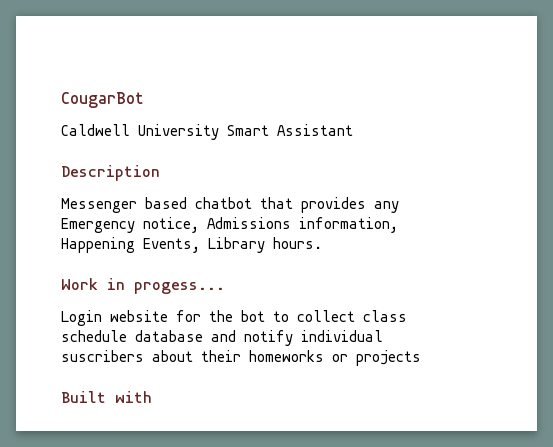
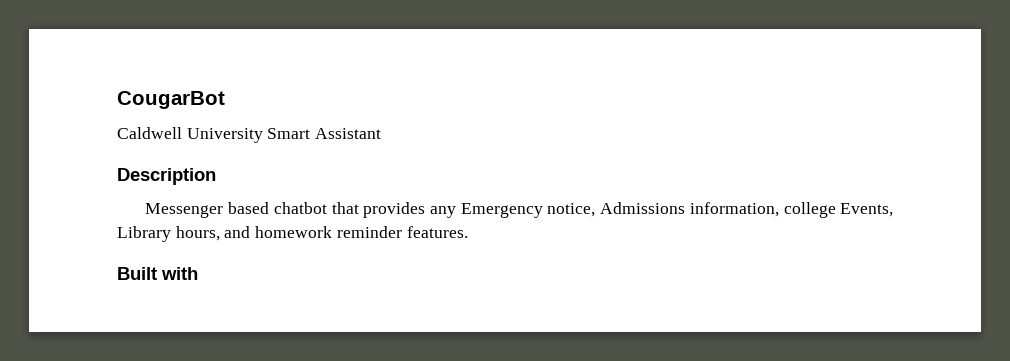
- Messenger based chatbot that provides any Emergency notice, Admissions information, Happening Events, Library hours.
- Work in progess...
- Login website for the bot to collect class schedule database and notify individual suscribers about their homeworks or projects
+ Messenger based chatbot that provides any Emergency notice, Admissions information, college Events, Library hours, and homework reminder features.

